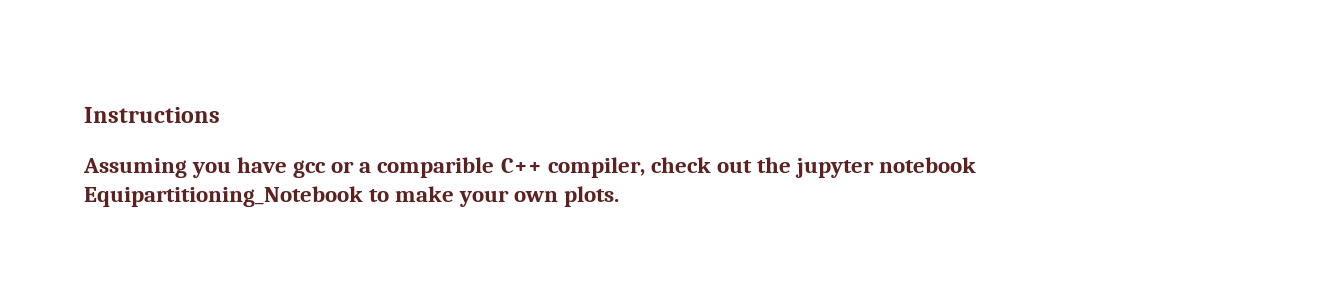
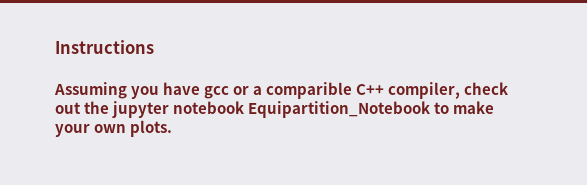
- Assuming you have gcc or a comparible C++ compiler, check out the jupyter notebook Equipartitioning_Notebook to make your own plots.
+ Assuming you have gcc or a comparible C++ compiler, check out the jupyter notebook Equipartition_Notebook to make your own plots.

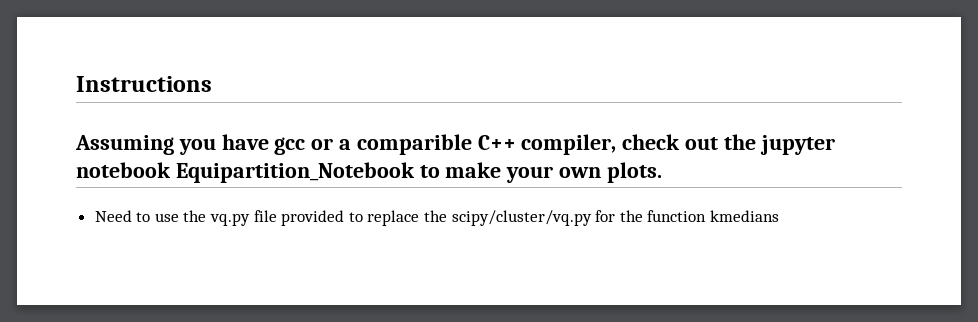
+ Need to use the vq.py file provided to replace the scipy/cluster/vq.py for the function kmedians

